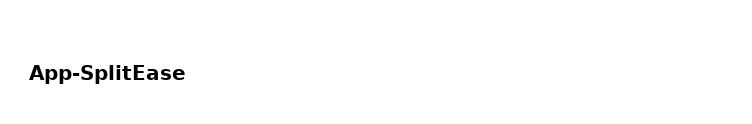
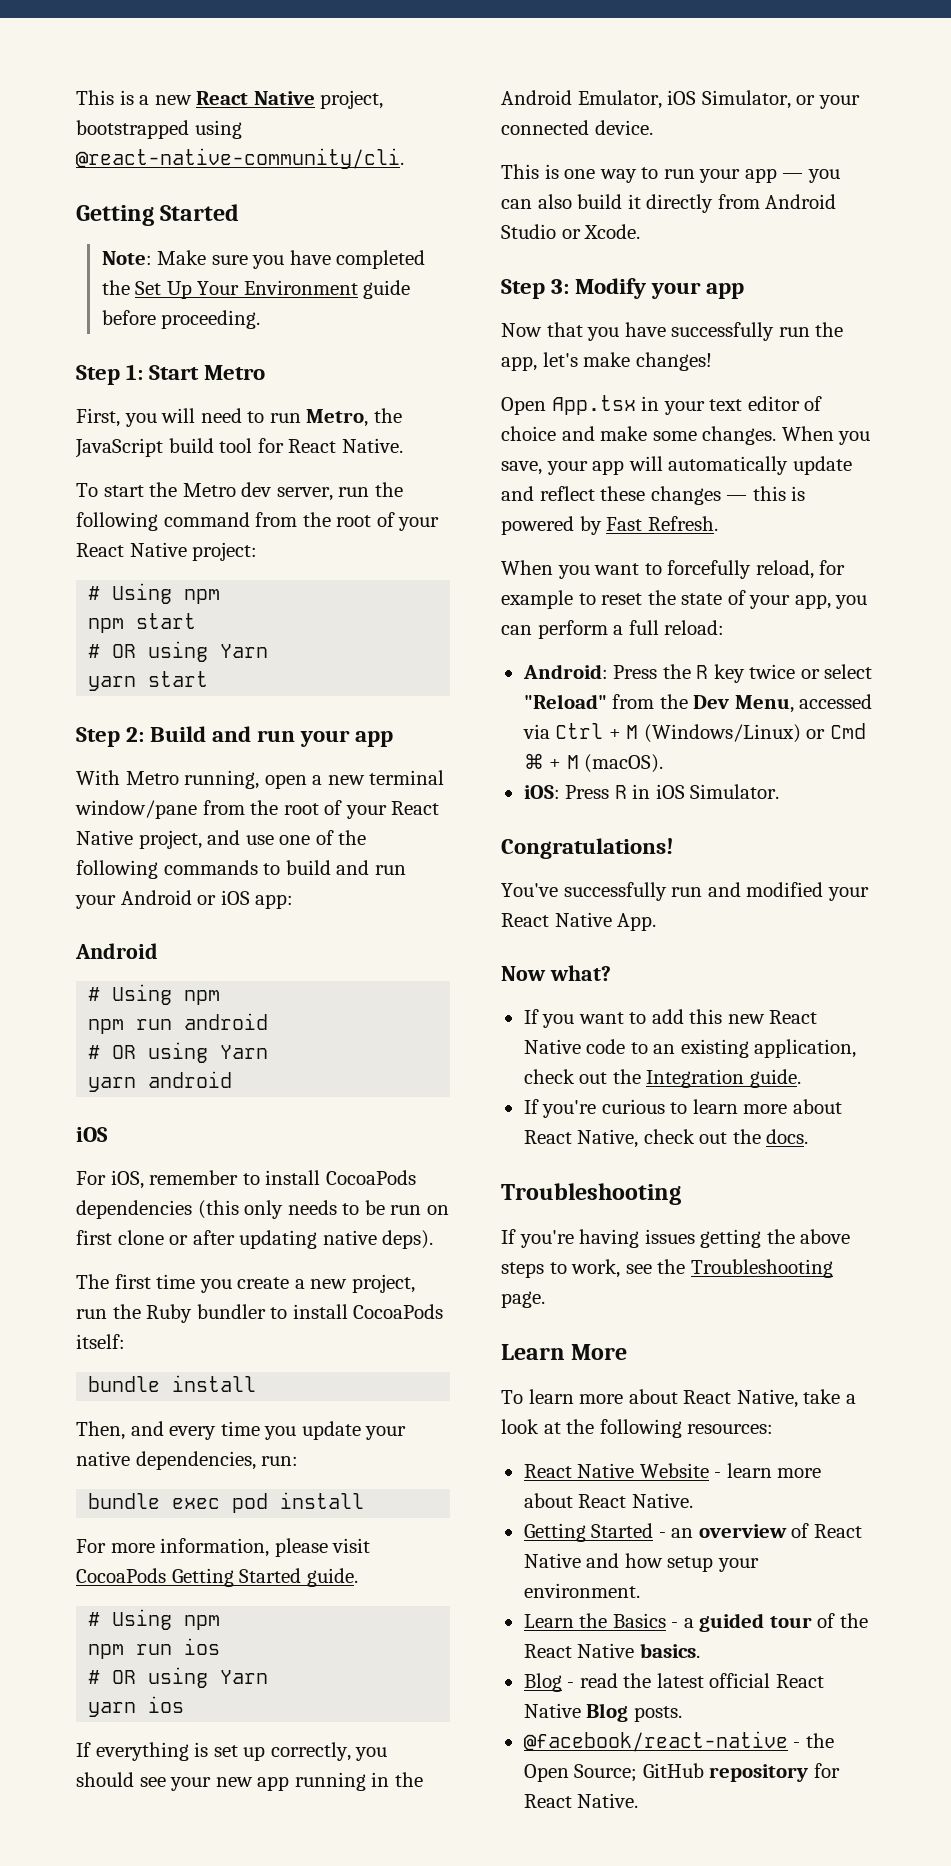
- App-SplitEase
+ This is a new React Native project, bootstrapped using @react-native-community/cli.
+ Getting Started
+ Note: Make sure you have completed the Set Up Your Environment guide before proceeding.
+ Step 1: Start Metro
+ First, you will need to run Metro, the JavaScript build tool for React Native.
+ To start the Metro dev server, run the following command from the root of your React Native project:
+ # Using npm
+ npm start
+ # OR using Yarn
+ yarn start
+ Step 2: Build and run your app
+ With Metro running, open a new terminal window/pane from the root of your React Native project, and use one of the following commands to build and run your Android or iOS app:
+ Android
+ # Using npm
+ npm run android
+ # OR using Yarn
+ yarn android
+ iOS
+ For iOS, remember to install CocoaPods dependencies (this only needs to be run on first clone or after updating native deps).
+ The first time you create a new project, run the Ruby bundler to install CocoaPods itself:
+ bundle install
+ Then, and every time you update your native dependencies, run:
+ bundle exec pod install
+ For more information, please visit CocoaPods Getting Started guide.
+ # Using npm
+ npm run ios
+ # OR using Yarn
+ yarn ios
+ If everything is set up correctly, you should see your new app running in the Android Emulator, iOS Simulator, or your connected device.
+ This is one way to run your app — you can also build it directly from Android Studio or Xcode.
+ Step 3: Modify your app
+ Now that you have successfully run the app, let's make changes!
+ Open App.tsx in your text editor of choice and make some changes. When you save, your app will automatically update and reflect these changes — this is powered by Fast Refresh.
+ When you want to forcefully reload, for example to reset the state of your app, you can perform a full reload:
+ Android: Press the R key twice or select "Reload" from the Dev Menu, accessed via Ctrl + M (Windows/Linux) or Cmd ⌘ + M (macOS).
+ iOS: Press R in iOS Simulator.
+ Congratulations!
+ You've successfully run and modified your React Native App.
+ Now what?
+ If you want to add this new React Native code to an existing application, check out the Integration guide.
+ If you're curious to learn more about React Native, check out the docs.
+ Troubleshooting
+ If you're having issues getting the above steps to work, see the Troubleshooting page.
+ Learn More
+ To learn more about React Native, take a look at the following resources:
+ React Native Website - learn more about React Native.
+ Getting Started - an overview of React Native and how setup your environment.
+ Learn the Basics - a guided tour of the React Native basics.
+ Blog - read the latest official React Native Blog posts.
+ @facebook/react-native - the Open Source; GitHub repository for React Native.

